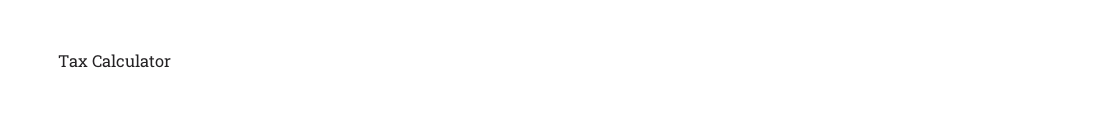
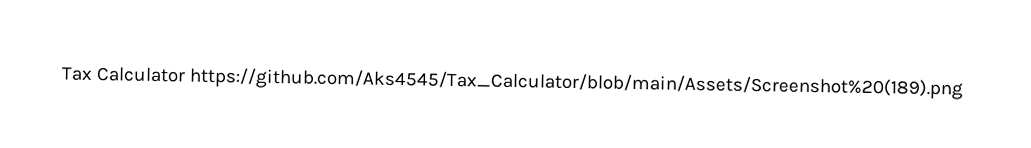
- Tax Calculator
+ Tax Calculator https://github.com/Aks4545/Tax_Calculator/blob/main/Assets/Screenshot%20(189).png

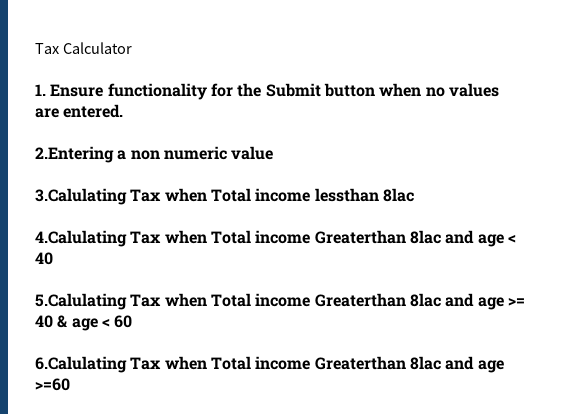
- Tax Calculator https://github.com/Aks4545/Tax_Calculator/blob/main/Assets/Screenshot%20(189).png
+ Tax Calculator
+ 1. Ensure functionality for the Submit button when no values are entered.
+ 2.Entering a non numeric value
+ 3.Calulating Tax when Total income lessthan 8lac
+ 4.Calulating Tax when Total income Greaterthan 8lac and age < 40
+ 5.Calulating Tax when Total income Greaterthan 8lac and age >= 40 & age < 60
+ 6.Calulating Tax when Total income Greaterthan 8lac and age >=60

